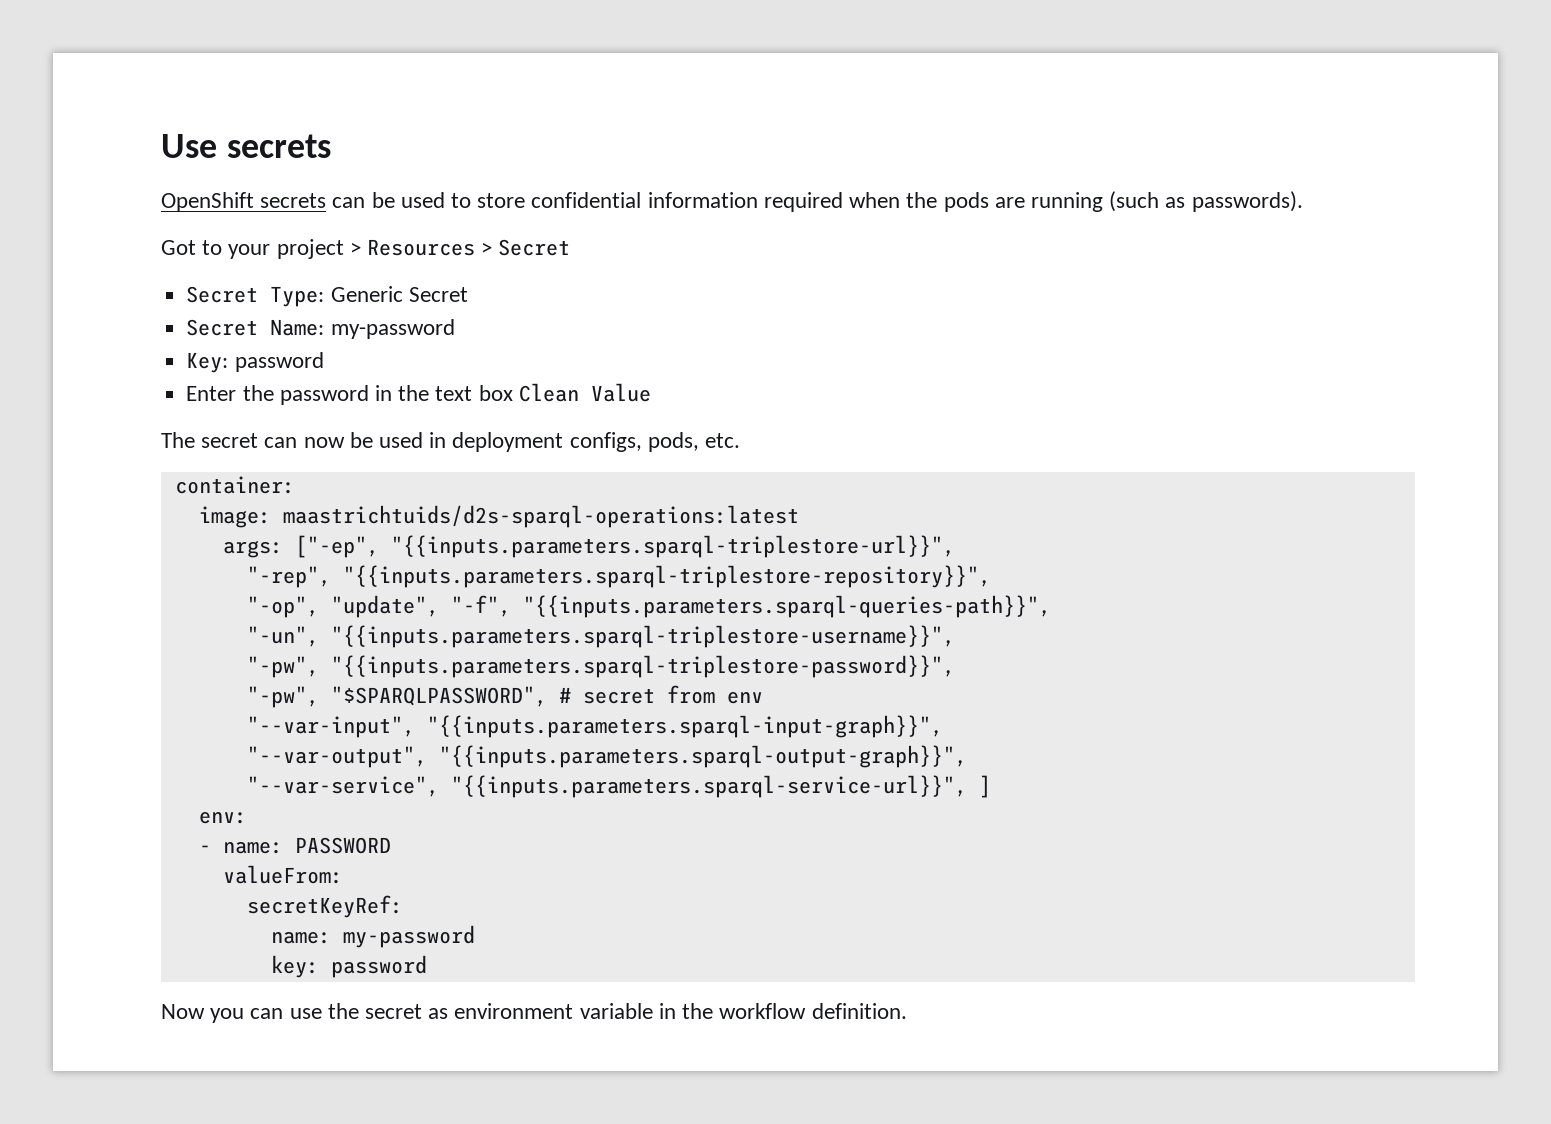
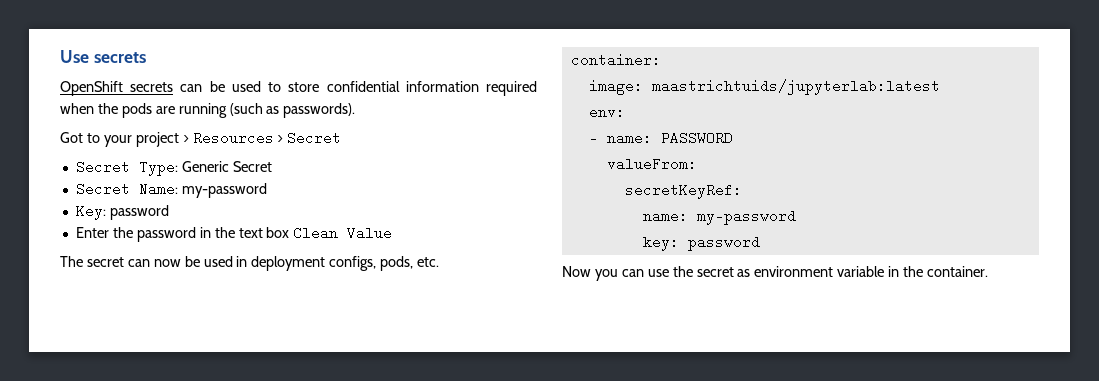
- image: maastrichtuids/d2s-sparql-operations:latest
- args: ["-ep", "{{inputs.parameters.sparql-triplestore-url}}",
- "-rep", "{{inputs.parameters.sparql-triplestore-repository}}",
- "-op", "update", "-f", "{{inputs.parameters.sparql-queries-path}}",
- "-un", "{{inputs.parameters.sparql-triplestore-username}}",
- "-pw", "{{inputs.parameters.sparql-triplestore-password}}",
- "-pw", "$SPARQLPASSWORD", # secret from env
- "--var-input", "{{inputs.parameters.sparql-input-graph}}",
- "--var-output", "{{inputs.parameters.sparql-output-graph}}",
- "--var-service", "{{inputs.parameters.sparql-service-url}}", ]
+ image: maastrichtuids/jupyterlab:latest
- Now you can use the secret as environment variable in the workflow definition.
+ Now you can use the secret as environment variable in the container.

